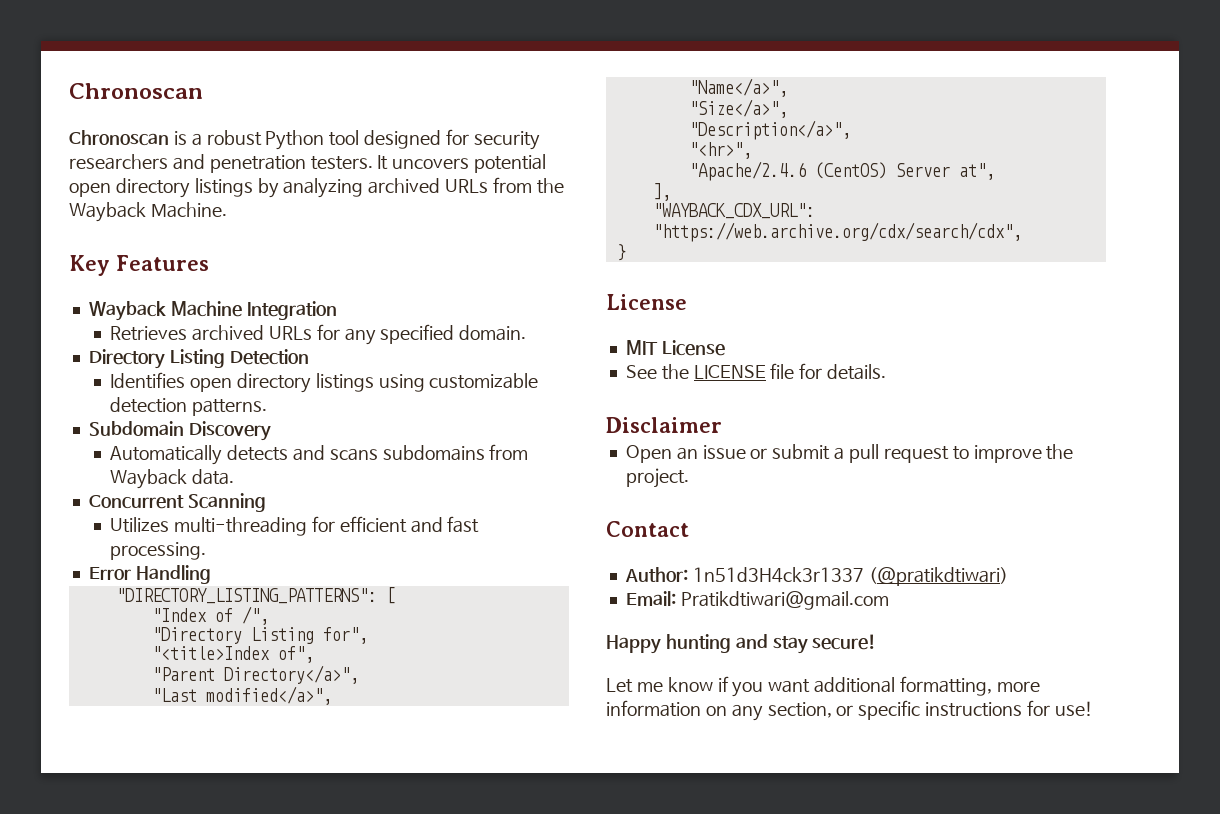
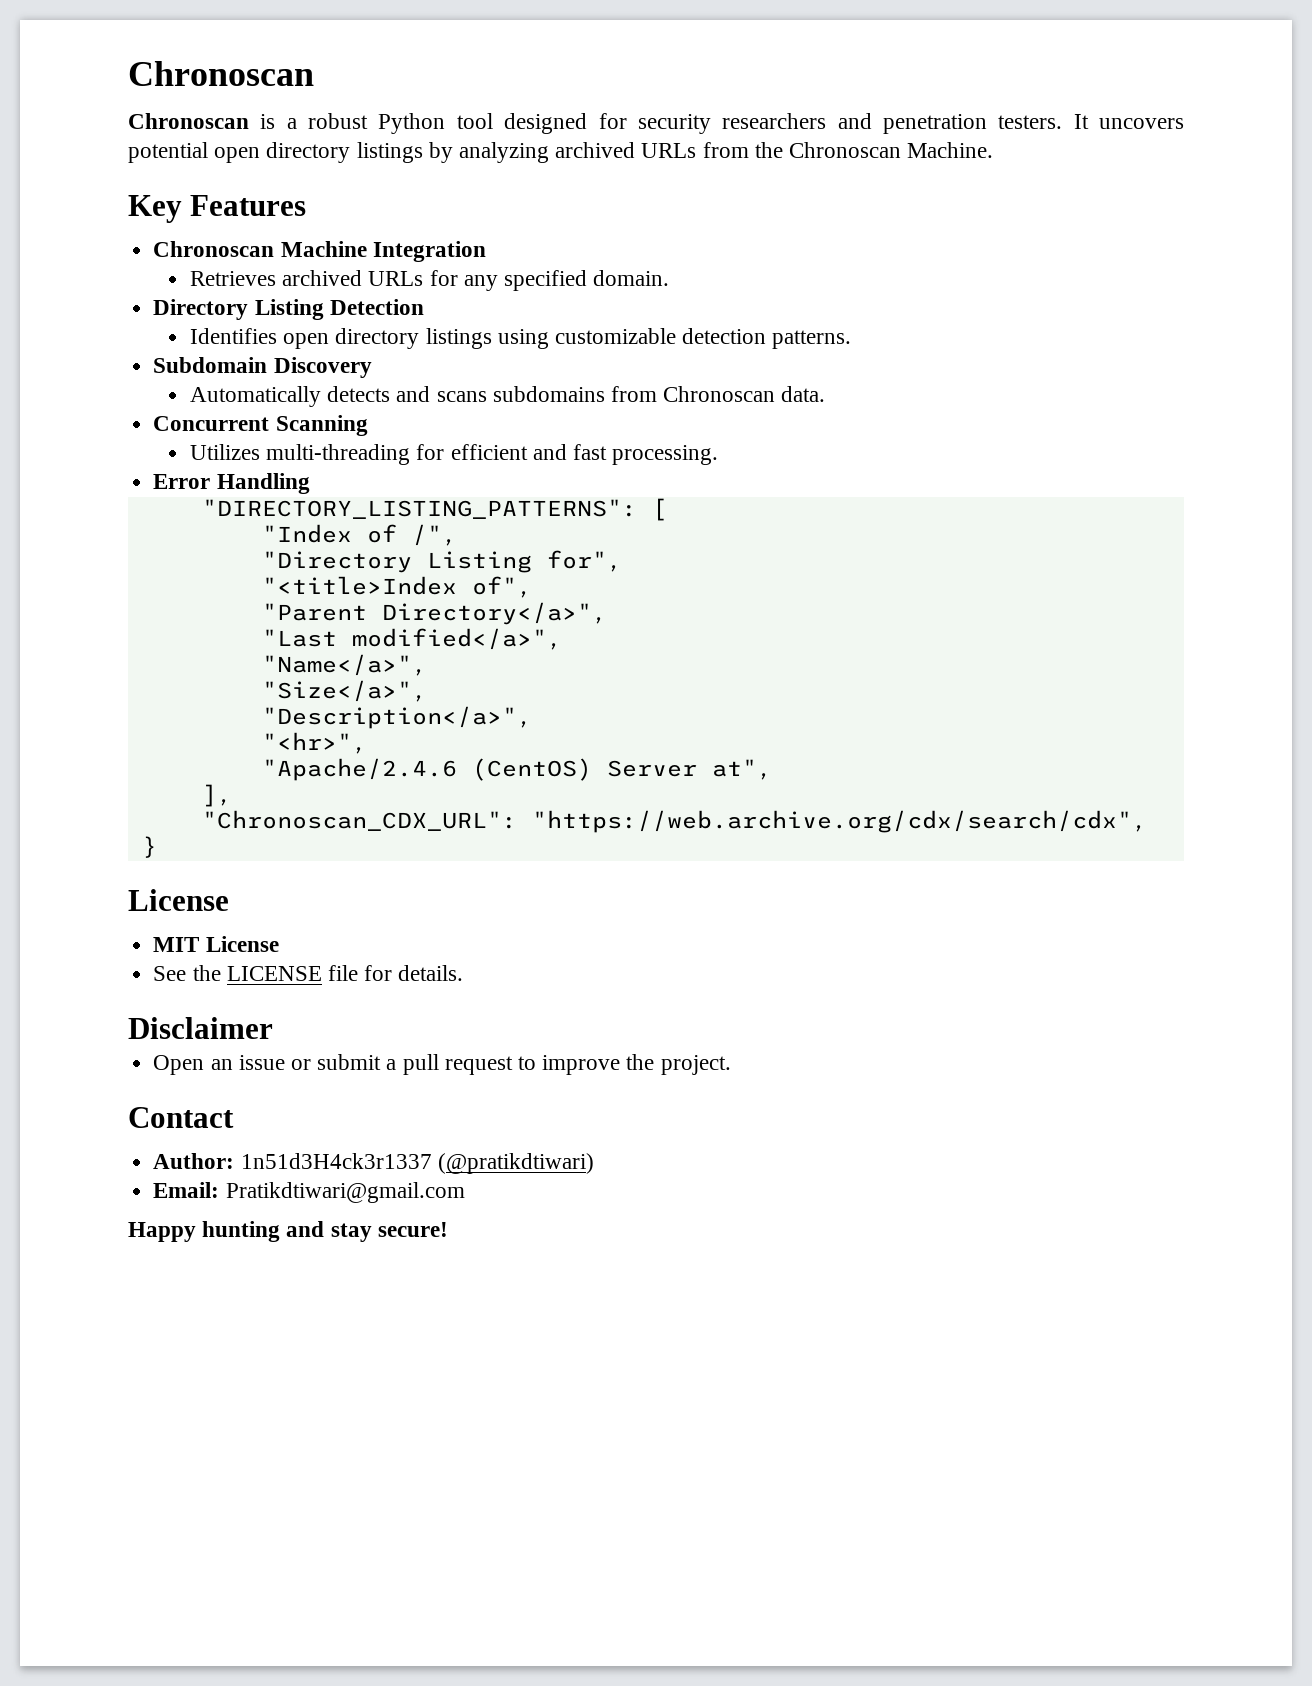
- It uncovers potential open directory listings by analyzing archived URLs from the Wayback Machine.
+ It uncovers potential open directory listings by analyzing archived URLs from the Chronoscan Machine.
- Wayback Machine Integration
+ Chronoscan Machine Integration
- Automatically detects and scans subdomains from Wayback data.
+ Automatically detects and scans subdomains from Chronoscan data.
- "WAYBACK_CDX_URL": "https://web.archive.org/cdx/search/cdx",
+ "Chronoscan_CDX_URL": "https://web.archive.org/cdx/search/cdx",
- Let me know if you want additional formatting, more information on any section, or specific instructions for use!

